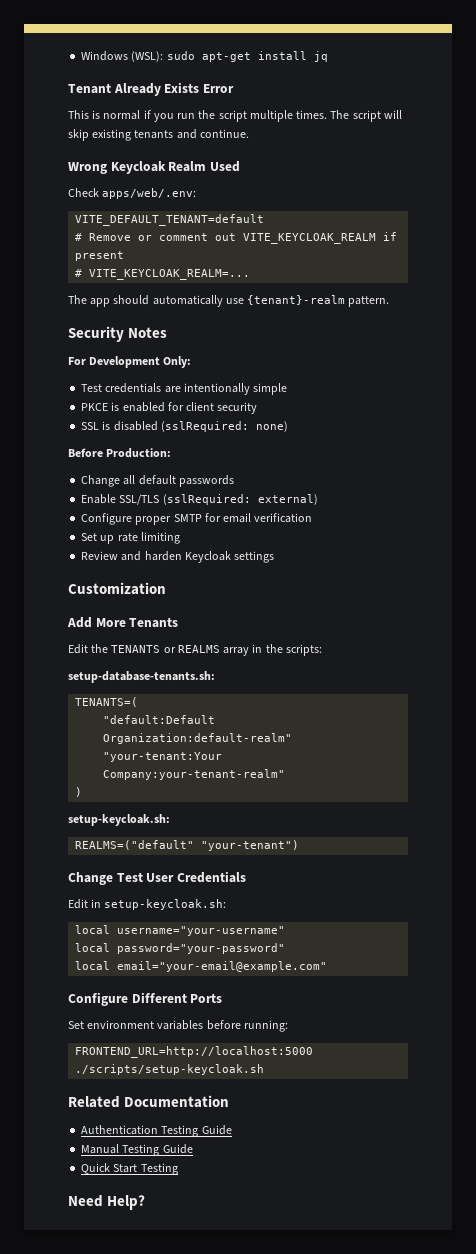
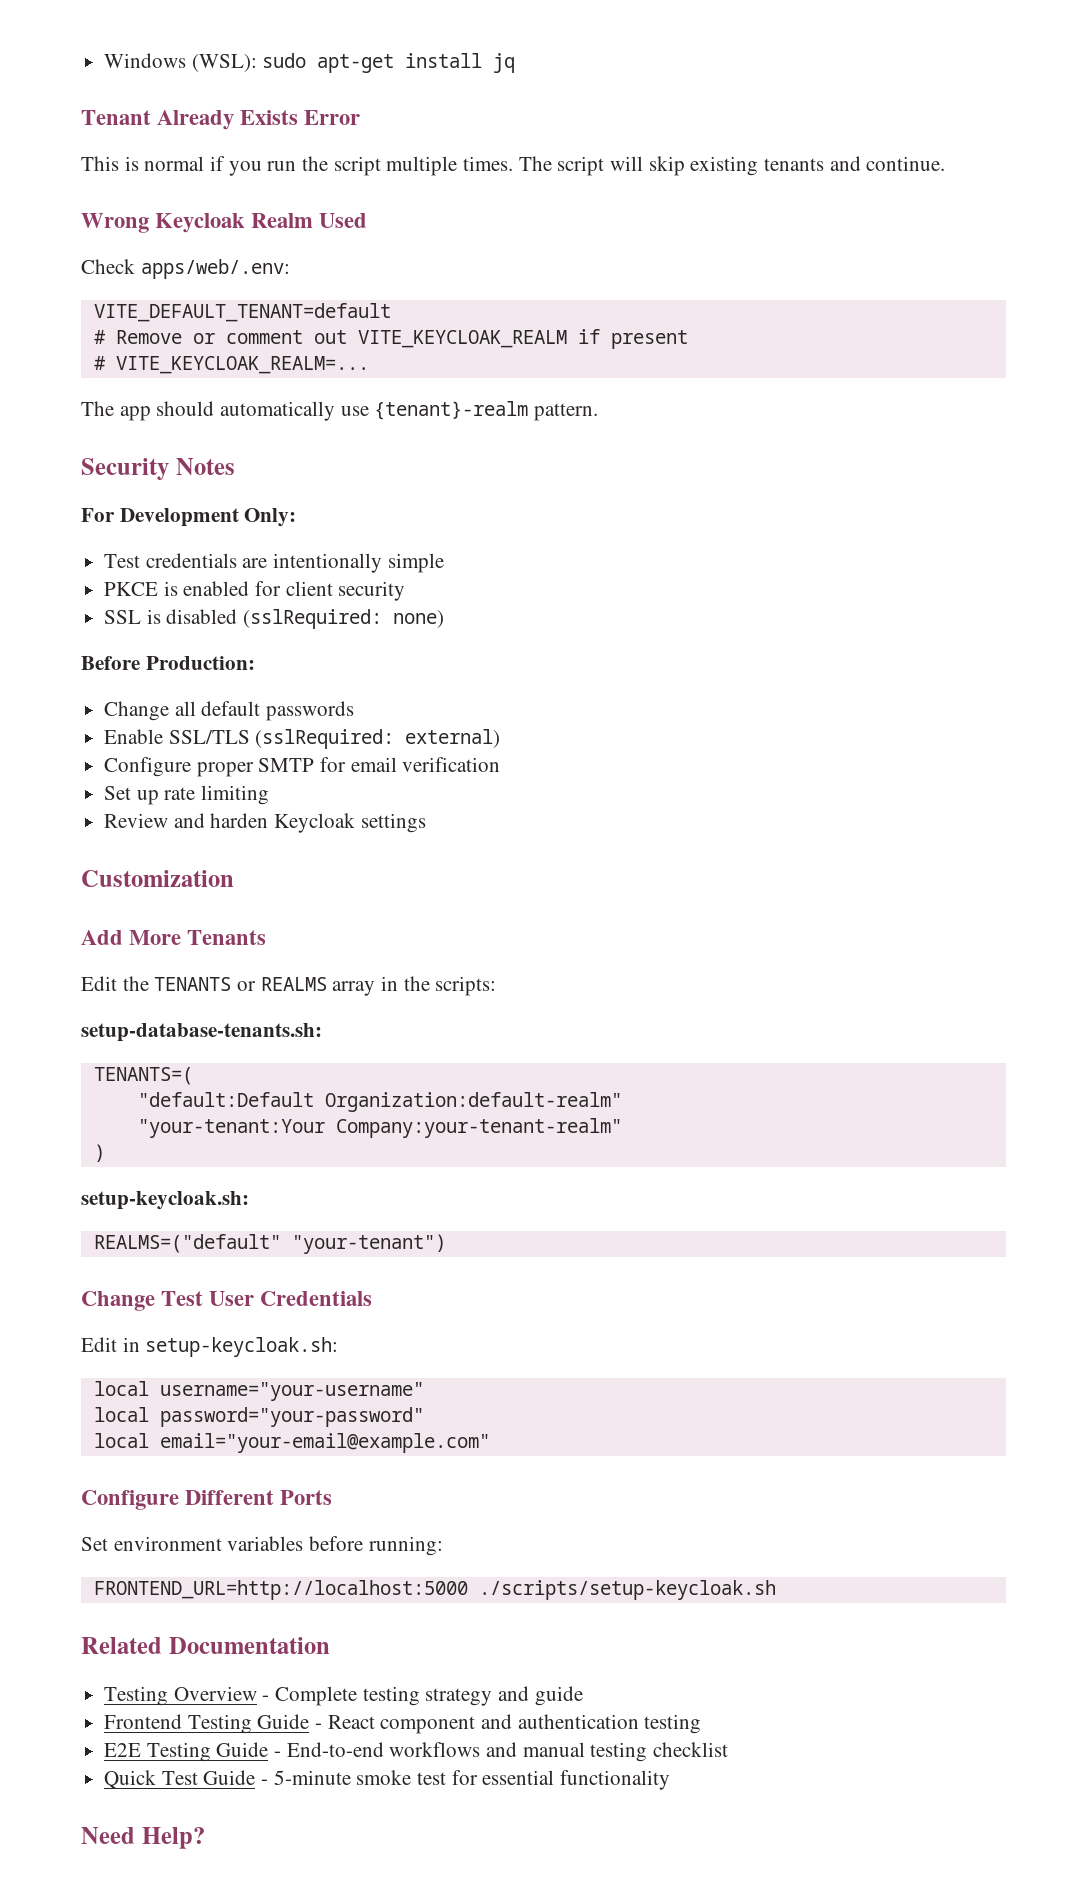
- Authentication Testing Guide
- Manual Testing Guide
- Quick Start Testing
+ Testing Overview - Complete testing strategy and guide
+ Frontend Testing Guide - React component and authentication testing
+ E2E Testing Guide - End-to-end workflows and manual testing checklist
+ Quick Test Guide - 5-minute smoke test for essential functionality

